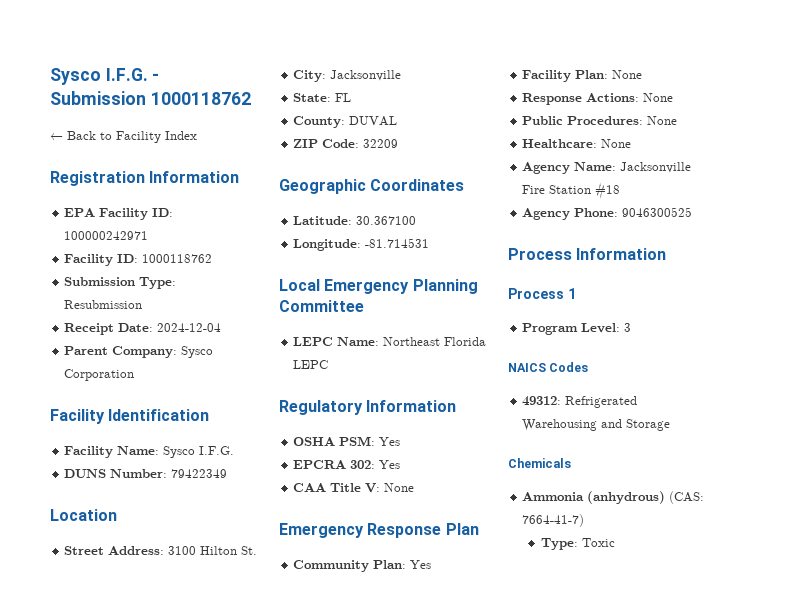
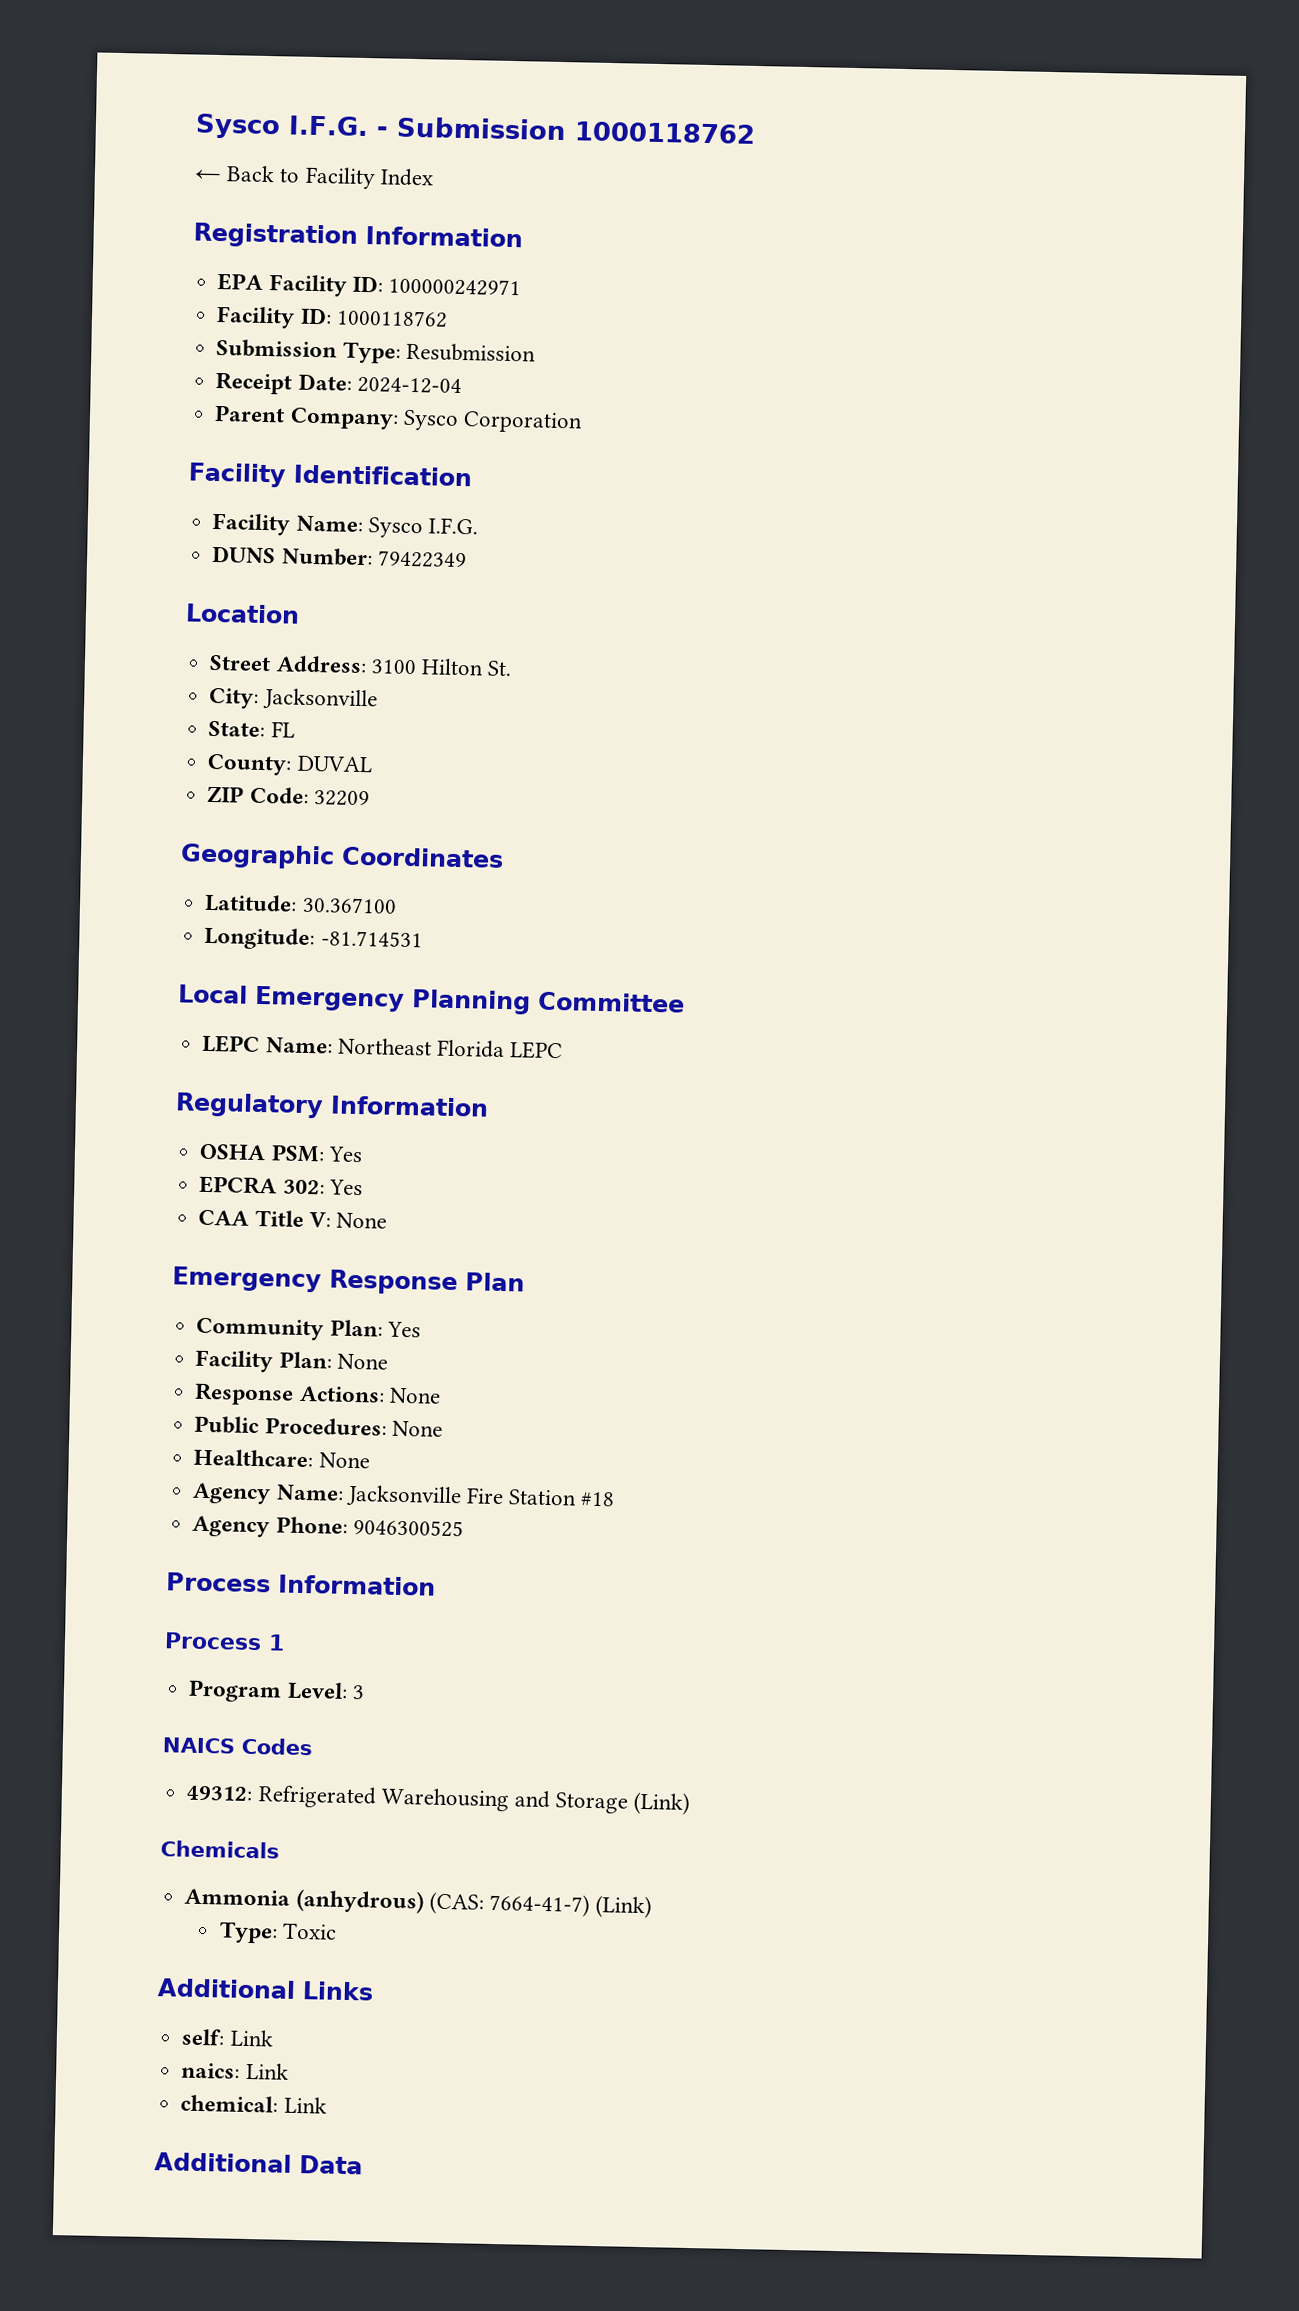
- 49312: Refrigerated Warehousing and Storage
+ 49312: Refrigerated Warehousing and Storage (Link)
- Ammonia (anhydrous) (CAS: 7664-41-7)
+ Ammonia (anhydrous) (CAS: 7664-41-7) (Link)
+ Additional Links
+ self: Link
+ naics: Link
+ chemical: Link
+ Additional Data

